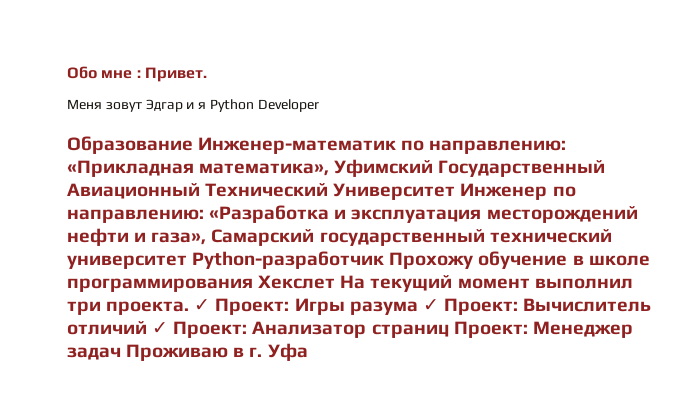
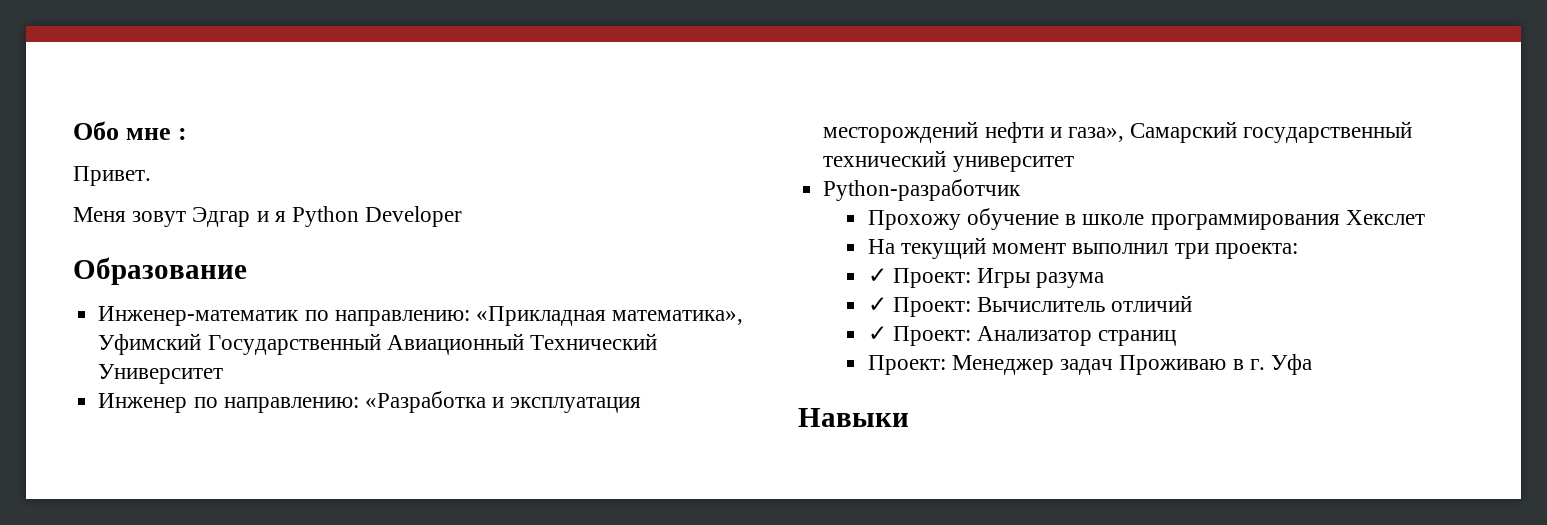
- Обо мне : Привет.
+ Обо мне :
+ Привет.
- Образование Инженер-математик по направлению: «Прикладная математика», Уфимский Государственный Авиационный Технический Университет Инженер по направлению: «Разработка и эксплуатация месторождений нефти и газа», Самарский государственный технический университет Python-разработчик Прохожу обучение в школе программирования Хекслет На текущий момент выполнил три проекта. ✓ Проект: Игры разума ✓ Проект: Вычислитель отличий ✓ Проект: Анализатор страниц Проект: Менеджер задач Проживаю в г. Уфа
+ Образование
+ Инженер-математик по направлению: «Прикладная математика», Уфимский Государственный Авиационный Технический Университет
+ Инженер по направлению: «Разработка и эксплуатация месторождений нефти и газа», Самарский государственный технический университет
+ Python-разработчик
+ Прохожу обучение в школе программирования Хекслет
+ На текущий момент выполнил три проекта:
+ ✓ Проект: Игры разума
+ ✓ Проект: Вычислитель отличий
+ ✓ Проект: Анализатор страниц
+ Проект: Менеджер задач Проживаю в г. Уфа
+ Навыки

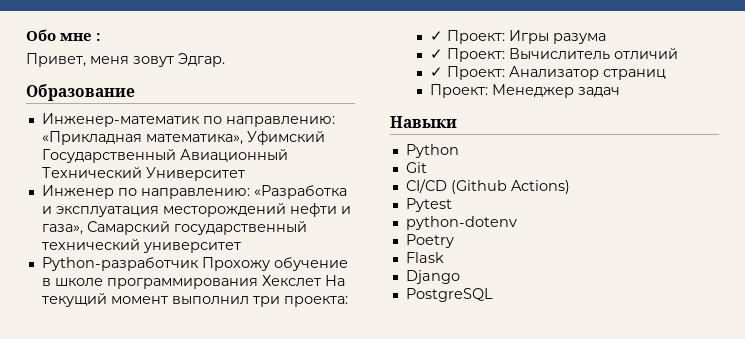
- Привет.
- Меня зовут Эдгар и я Python Developer
+ Привет, меня зовут Эдгар.
- Python-разработчик
- Прохожу обучение в школе программирования Хекслет
- На текущий момент выполнил три проекта:
+ Python-разработчик Прохожу обучение в школе программирования Хекслет На текущий момент выполнил три проекта:
- Проект: Менеджер задач Проживаю в г. Уфа
+ Проект: Менеджер задач
  Навыки
+ Python
+ Git
+ CI/CD (Github Actions)
+ Pytest
+ python-dotenv
+ Poetry
+ Flask
+ Django
+ PostgreSQL

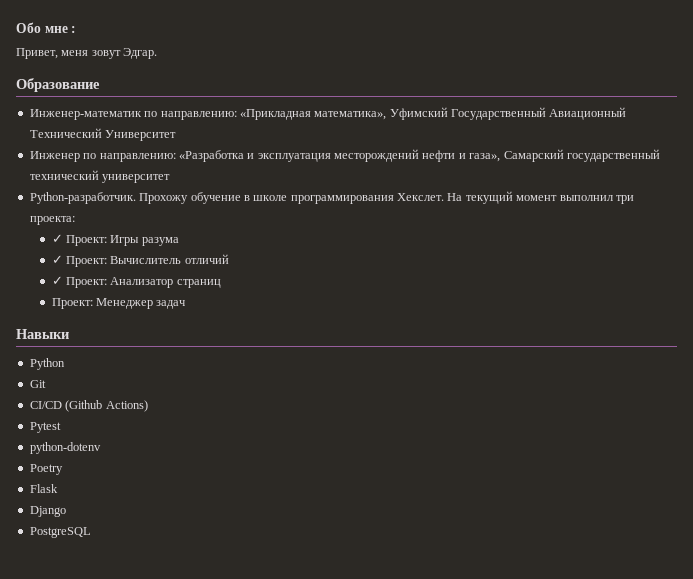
- Python-разработчик Прохожу обучение в школе программирования Хекслет На текущий момент выполнил три проекта:
+ Python-разработчик. Прохожу обучение в школе программирования Хекслет. На текущий момент выполнил три проекта:

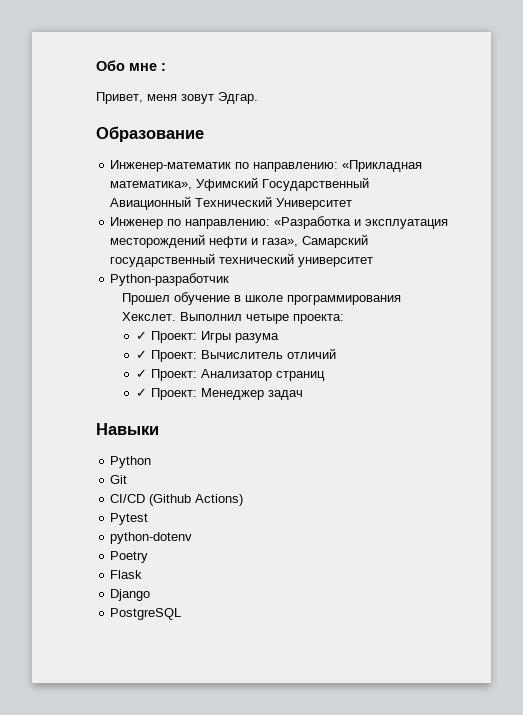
- Python-разработчик. Прохожу обучение в школе программирования Хекслет.
+ Python-разработчик
+ Прошел обучение в школе программирования Хекслет.
- На текущий момент выполнил три проекта:
+ Выполнил четыре проекта:
- Проект: Менеджер задач
+ ✓ Проект: Менеджер задач

